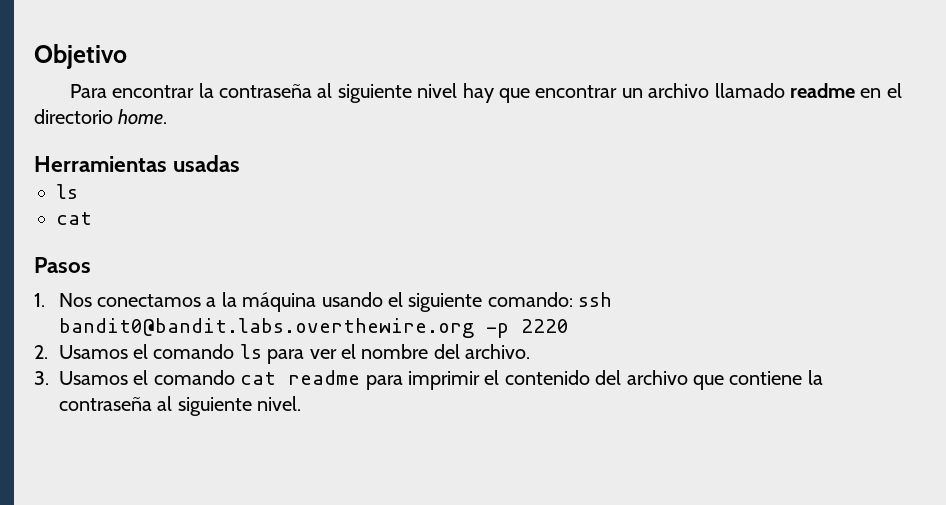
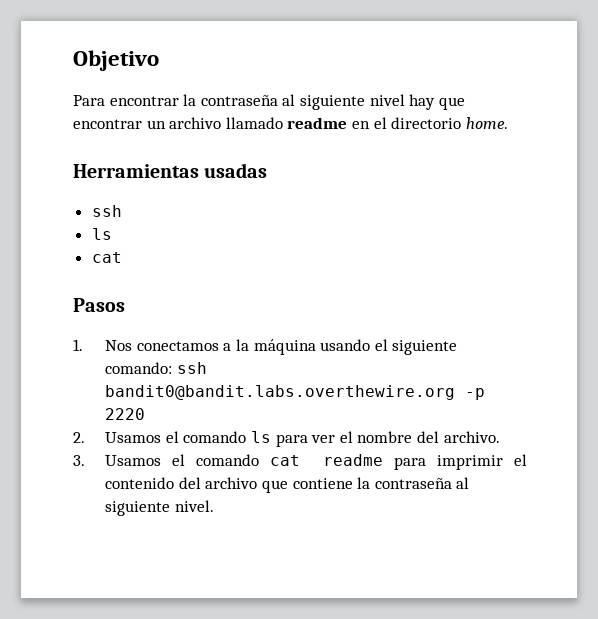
  Herramientas usadas
+ ssh

